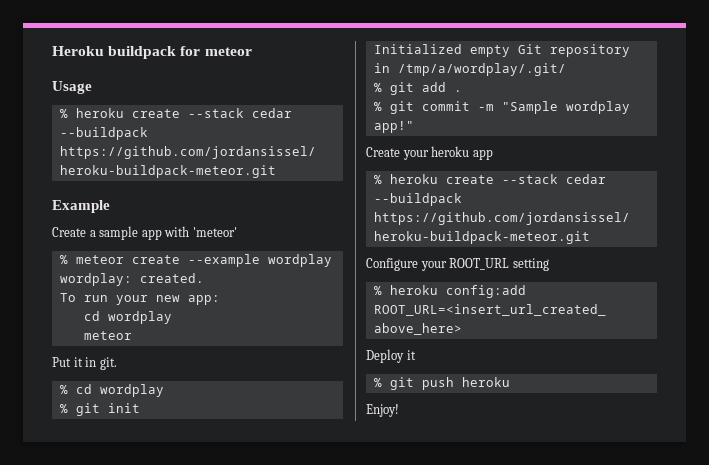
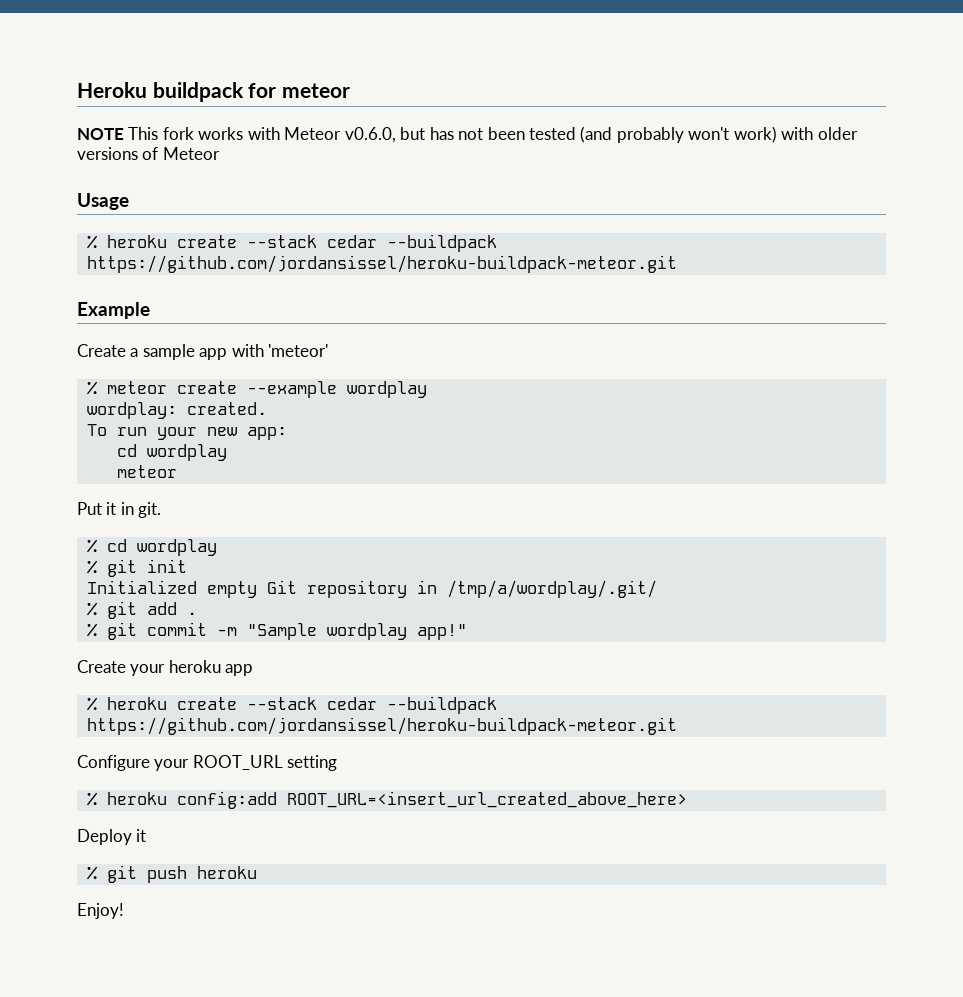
+ NOTE This fork works with Meteor v0.6.0, but has not been tested (and probably won't work) with older versions of Meteor

